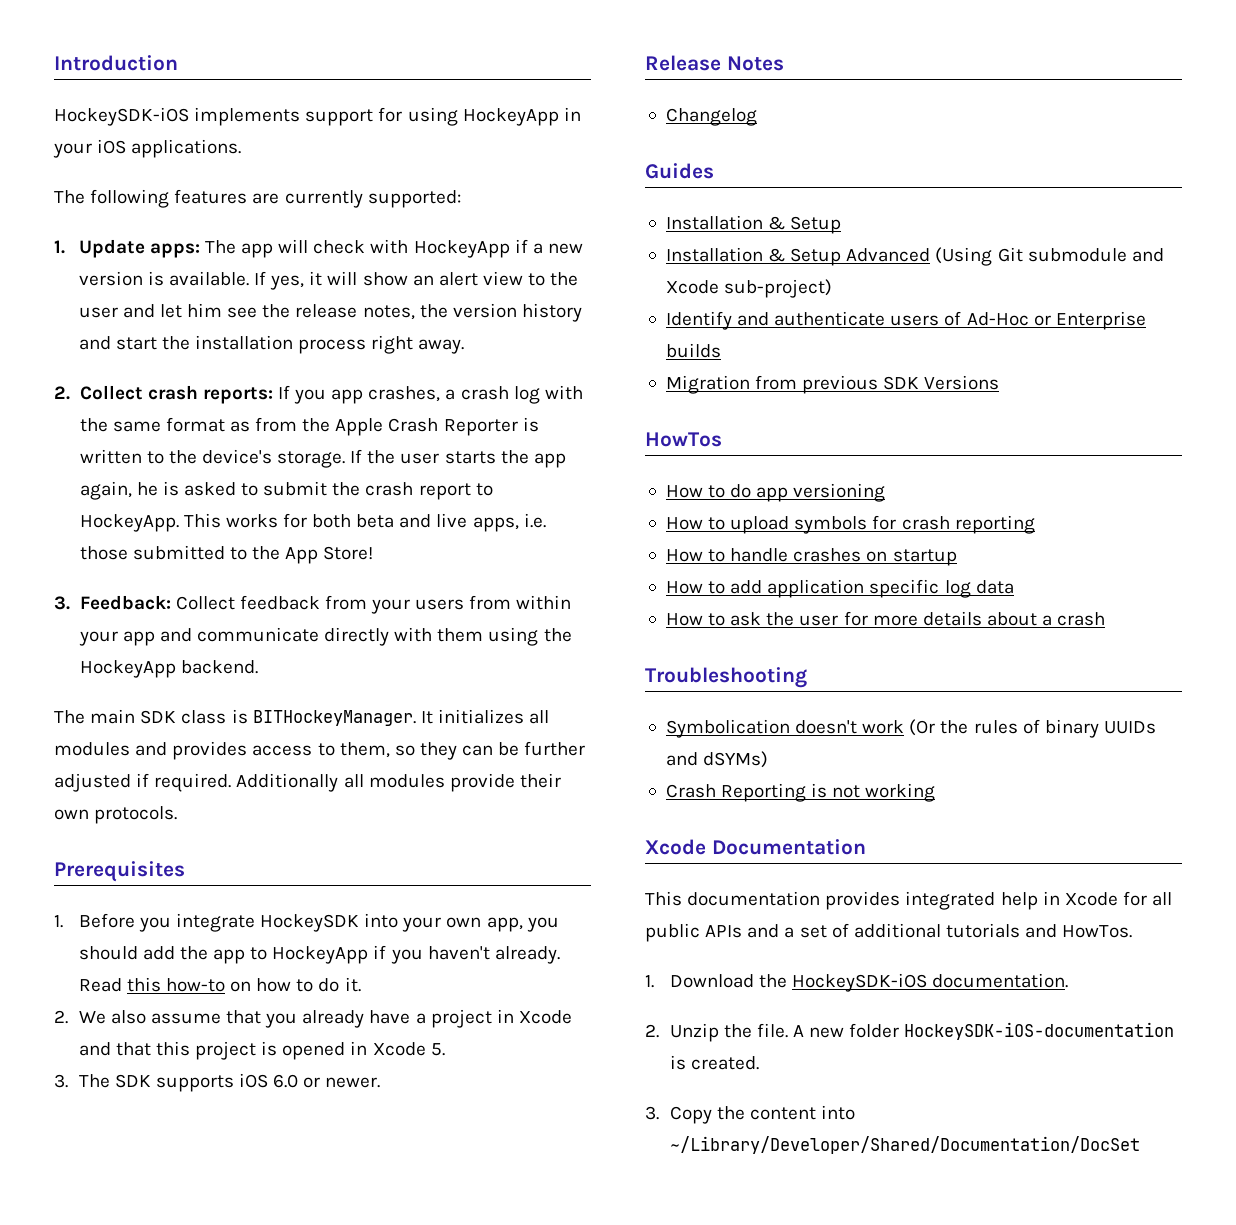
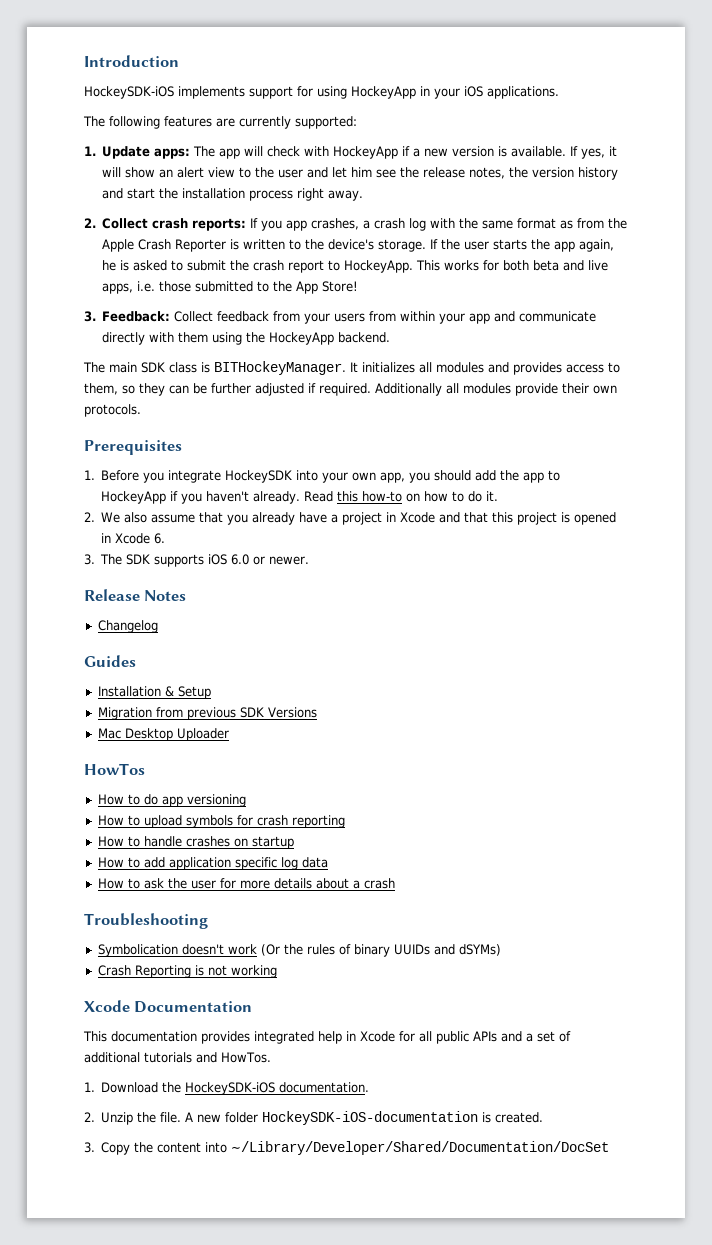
- 2. We also assume that you already have a project in Xcode and that this project is opened in Xcode 5.
+ 2. We also assume that you already have a project in Xcode and that this project is opened in Xcode 6.
- Installation & Setup Advanced (Using Git submodule and Xcode sub-project)
- Identify and authenticate users of Ad-Hoc or Enterprise builds
+ Mac Desktop Uploader

